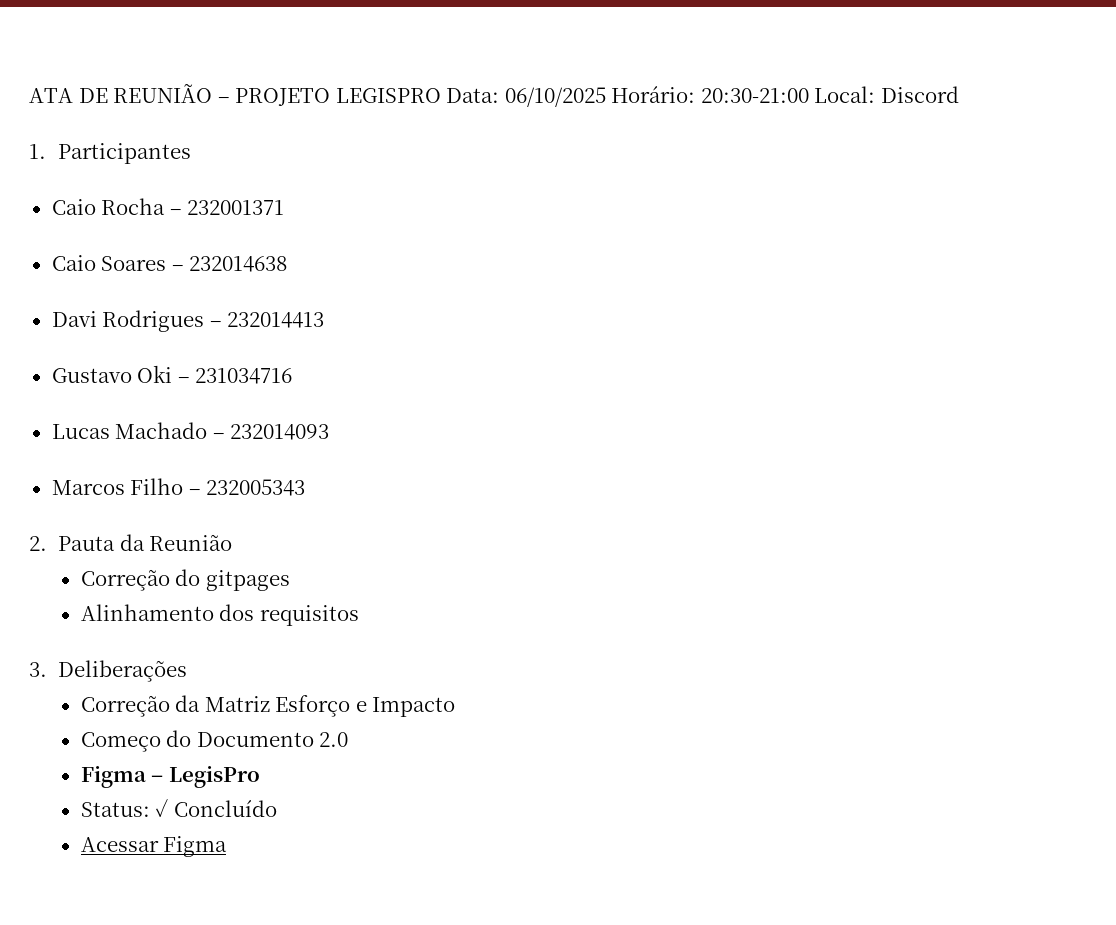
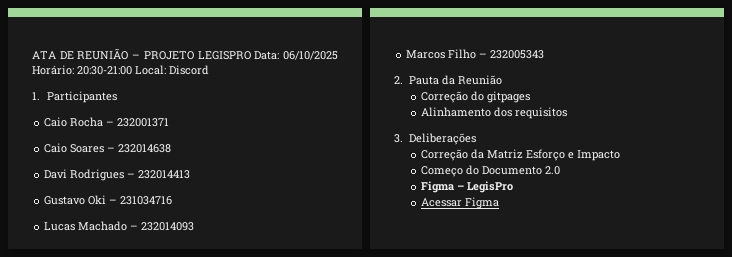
- Status: ✓ Concluído

